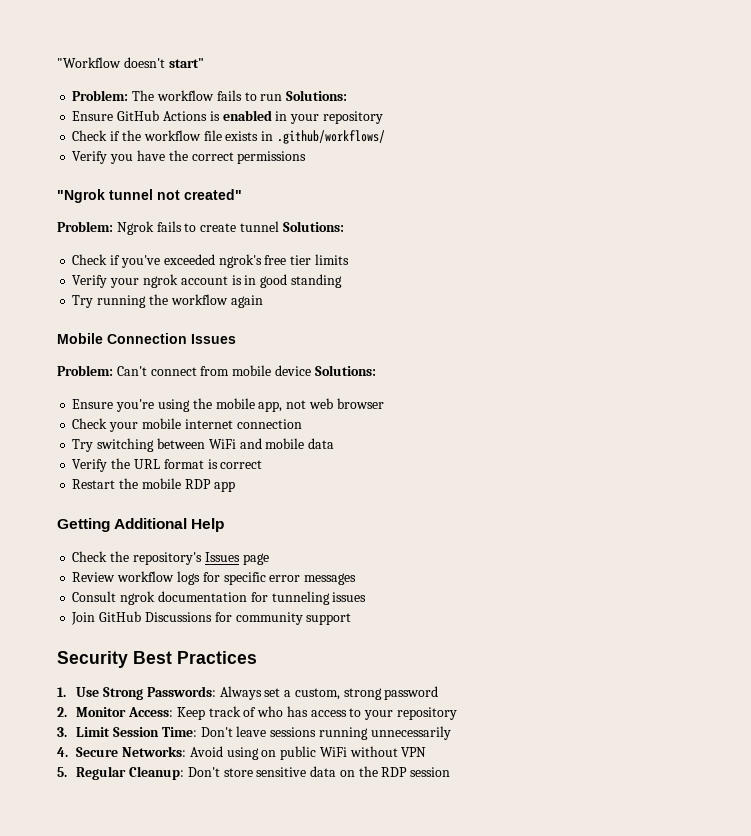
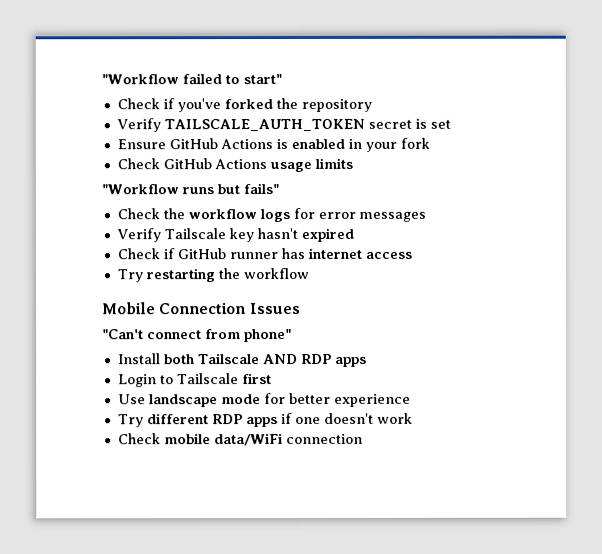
- "Workflow doesn't start"
+ "Workflow failed to start"
- Problem: The workflow fails to run Solutions:
+ Check if you've forked the repository
+ Verify TAILSCALE_AUTH_TOKEN secret is set
- Ensure GitHub Actions is enabled in your repository
- Check if the workflow file exists in .github/workflows/
- Verify you have the correct permissions
- "Ngrok tunnel not created"
- Problem: Ngrok fails to create tunnel Solutions:
- Check if you've exceeded ngrok's free tier limits
- Verify your ngrok account is in good standing
- Try running the workflow again
+ Ensure GitHub Actions is enabled in your fork
+ Check GitHub Actions usage limits
+ "Workflow runs but fails"
+ Check the workflow logs for error messages
+ Verify Tailscale key hasn't expired
+ Check if GitHub runner has internet access
+ Try restarting the workflow
  Mobile Connection Issues
- Problem: Can't connect from mobile device Solutions:
- Ensure you're using the mobile app, not web browser
- Check your mobile internet connection
- Try switching between WiFi and mobile data
- Verify the URL format is correct
- Restart the mobile RDP app
- Getting Additional Help
- Check the repository's Issues page
- Review workflow logs for specific error messages
- Consult ngrok documentation for tunneling issues
- Join GitHub Discussions for community support
- Security Best Practices
- 1. Use Strong Passwords: Always set a custom, strong password
- 2. Monitor Access: Keep track of who has access to your repository
- 3. Limit Session Time: Don't leave sessions running unnecessarily
- 4. Secure Networks: Avoid using on public WiFi without VPN
- 5. Regular Cleanup: Don't store sensitive data on the RDP session
+ "Can't connect from phone"
+ Install both Tailscale AND RDP apps
+ Login to Tailscale first
+ Use landscape mode for better experience
+ Try different RDP apps if one doesn't work
+ Check mobile data/WiFi connection

